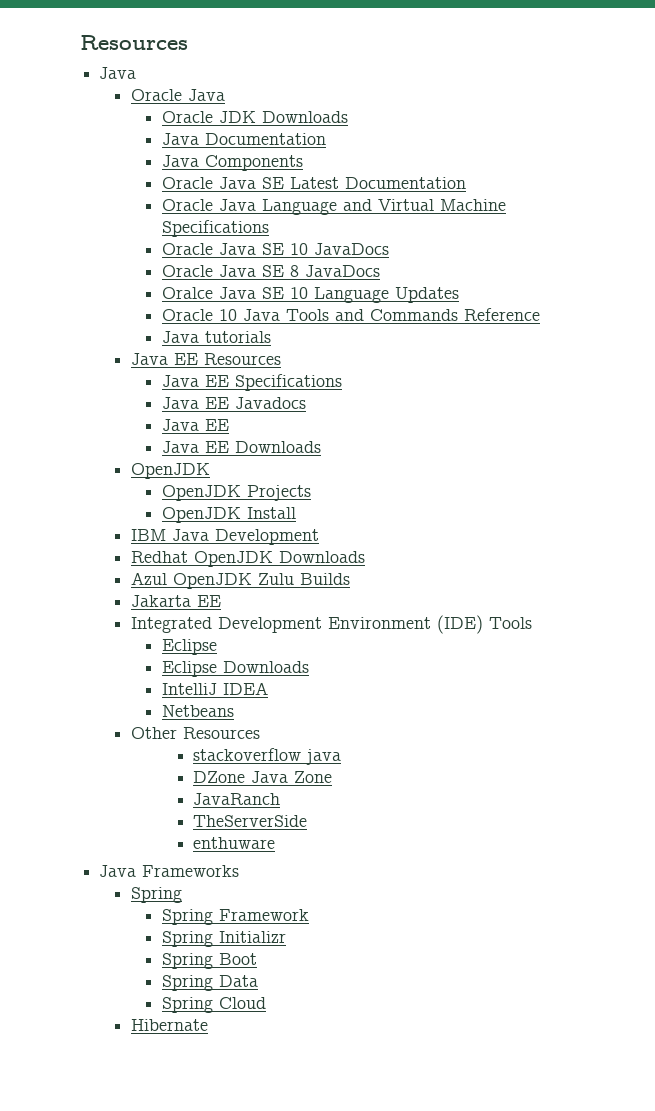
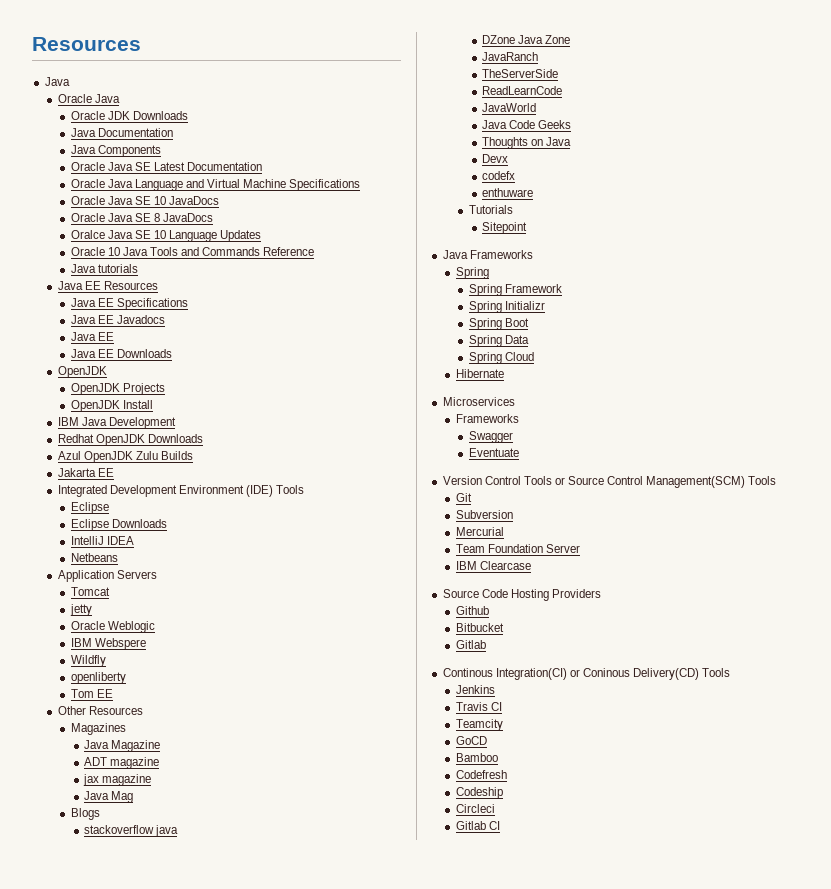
+ Application Servers
+ Tomcat
+ jetty
+ Oracle Weblogic
+ IBM Webspere
+ Wildfly
+ openliberty
+ Tom EE
  Other Resources
+ Magazines
+ Java Magazine
+ ADT magazine
+ jax magazine
+ Java Mag
+ Blogs
+ ReadLearnCode
+ JavaWorld
+ Java Code Geeks
+ Thoughts on Java
+ Devx
+ codefx
+ Tutorials
+ Sitepoint
+ Microservices
+ Frameworks
+ Swagger
+ Eventuate
+ Version Control Tools or Source Control Management(SCM) Tools
+ Git
+ Subversion
+ Mercurial
+ Team Foundation Server
+ IBM Clearcase
+ Source Code Hosting Providers
+ Github
+ Bitbucket
+ Gitlab
+ Continous Integration(CI) or Coninous Delivery(CD) Tools
+ Jenkins
+ Travis CI
+ Teamcity
+ GoCD
+ Bamboo
+ Codefresh
+ Codeship
+ Circleci
+ Gitlab CI

